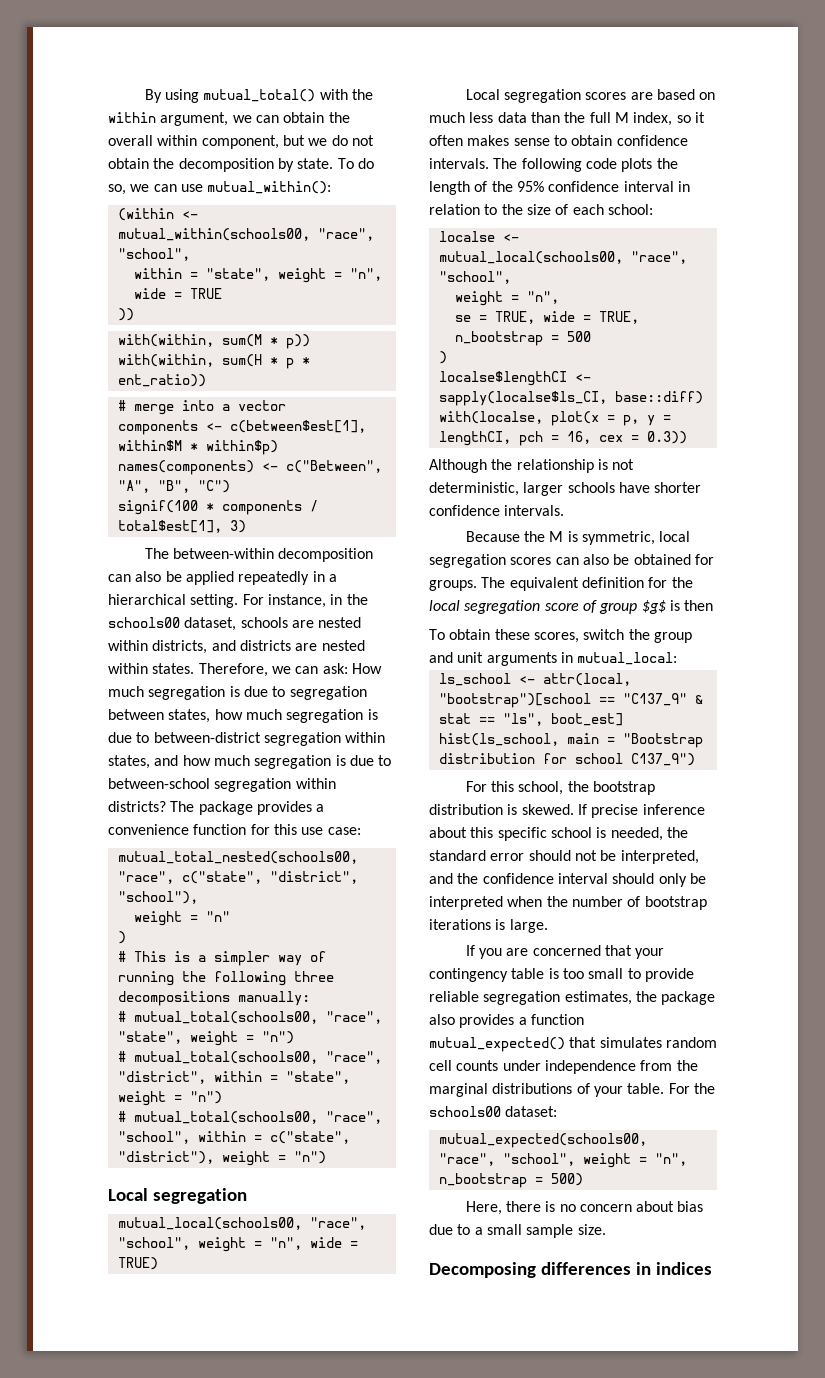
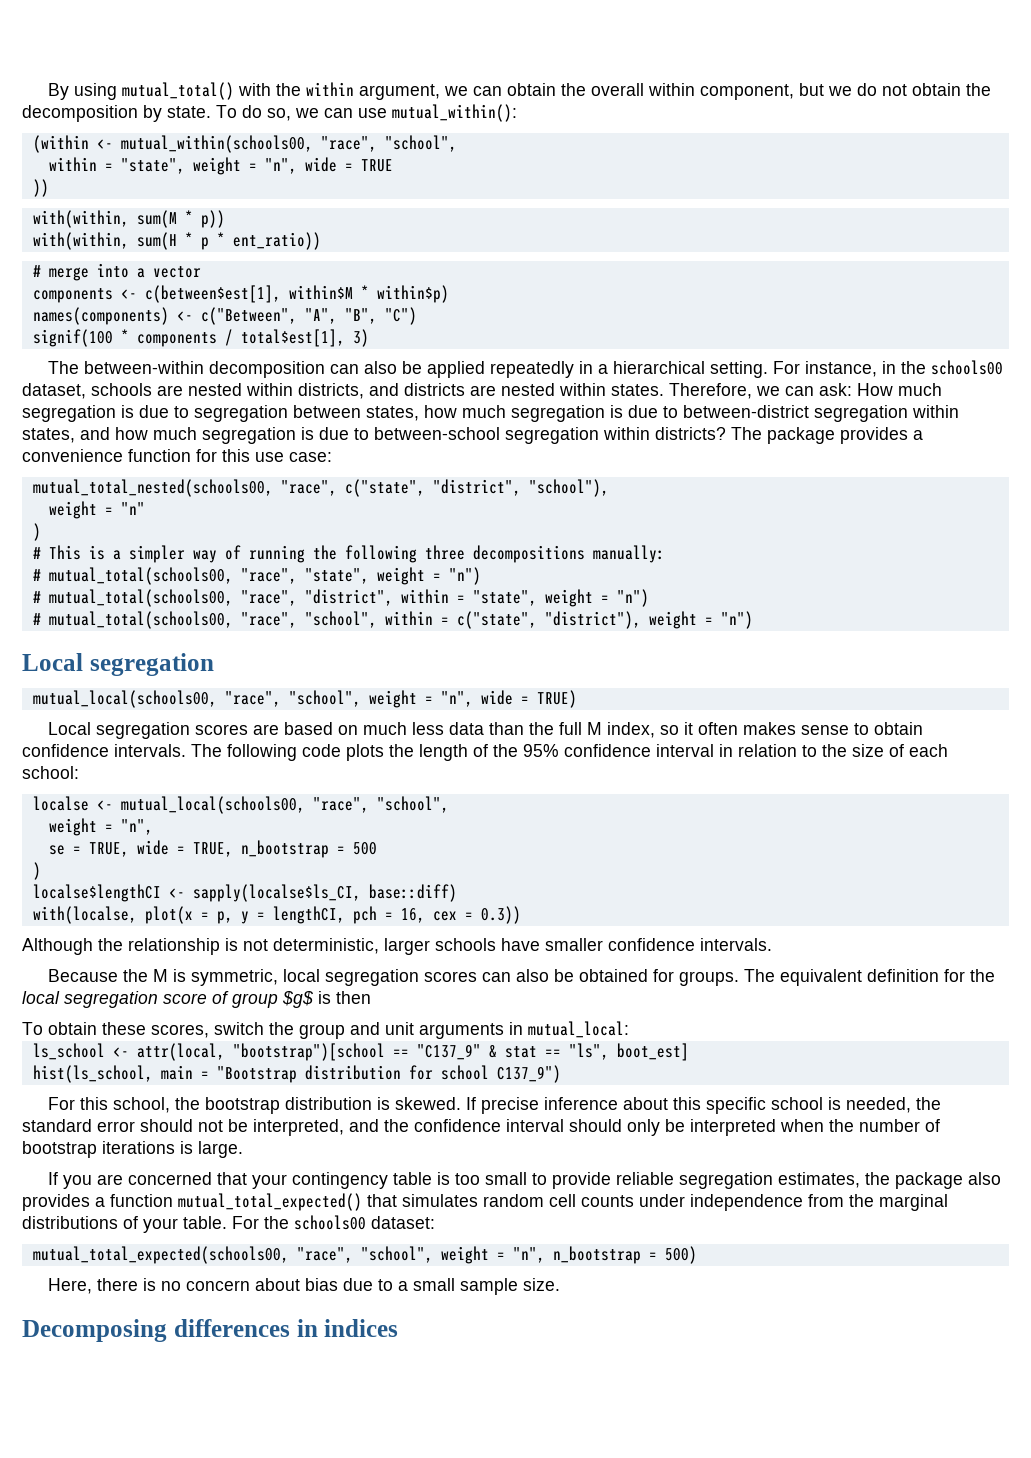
- Although the relationship is not deterministic, larger schools have shorter confidence intervals.
+ Although the relationship is not deterministic, larger schools have smaller confidence intervals.
- If you are concerned that your contingency table is too small to provide reliable segregation estimates, the package also provides a function mutual_expected() that simulates random cell counts under independence from the marginal distributions of your table.
+ If you are concerned that your contingency table is too small to provide reliable segregation estimates, the package also provides a function mutual_total_expected() that simulates random cell counts under independence from the marginal distributions of your table.
- mutual_expected(schools00, "race", "school", weight = "n", n_bootstrap = 500)
+ mutual_total_expected(schools00, "race", "school", weight = "n", n_bootstrap = 500)

